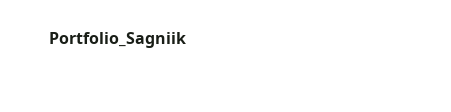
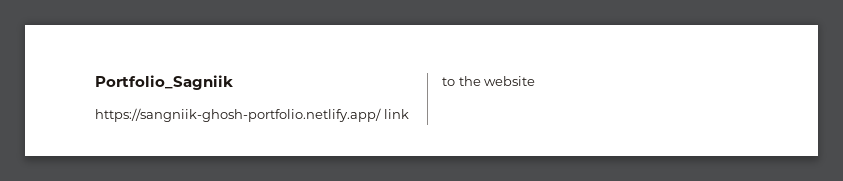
+ https://sangniik-ghosh-portfolio.netlify.app/ link to the website

